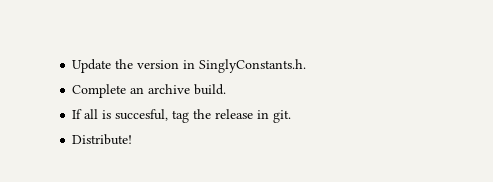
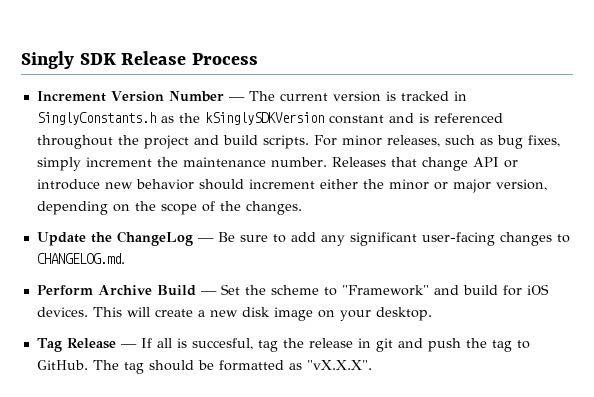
- Update the version in SinglyConstants.h.
- Complete an archive build.
- If all is succesful, tag the release in git.
- Distribute!
+ Singly SDK Release Process
+ Increment Version Number — The current version is tracked in SinglyConstants.h as the kSinglySDKVersion constant and is referenced throughout the project and build scripts. For minor releases, such as bug fixes, simply increment the maintenance number. Releases that change API or introduce new behavior should increment either the minor or major version, depending on the scope of the changes.
+ Update the ChangeLog — Be sure to add any significant user-facing changes to CHANGELOG.md.
+ Perform Archive Build — Set the scheme to "Framework" and build for iOS devices. This will create a new disk image on your desktop.
+ Tag Release — If all is succesful, tag the release in git and push the tag to GitHub. The tag should be formatted as "vX.X.X".

